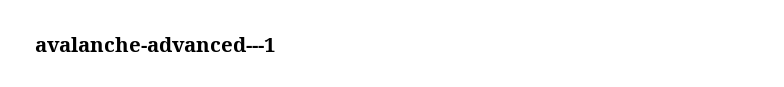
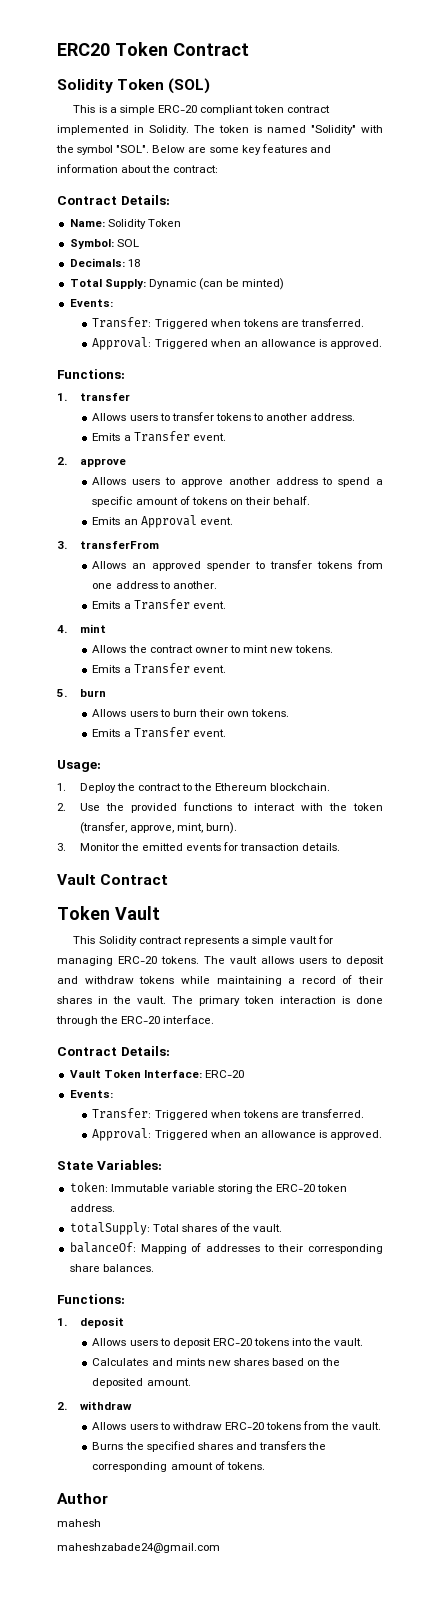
- avalanche-advanced---1
+ ERC20 Token Contract
+ Solidity Token (SOL)
+ This is a simple ERC-20 compliant token contract implemented in Solidity. The token is named "Solidity" with the symbol "SOL". Below are some key features and information about the contract:
+ Contract Details:
+ Name: Solidity Token
+ Symbol: SOL
+ Decimals: 18
+ Total Supply: Dynamic (can be minted)
+ Events:
+ Transfer: Triggered when tokens are transferred.
+ Approval: Triggered when an allowance is approved.
+ Functions:
+ 1. transfer
+ Allows users to transfer tokens to another address.
+ Emits a Transfer event.
+ 2. approve
+ Allows users to approve another address to spend a specific amount of tokens on their behalf.
+ Emits an Approval event.
+ 3. transferFrom
+ Allows an approved spender to transfer tokens from one address to another.
+ Emits a Transfer event.
+ 4. mint
+ Allows the contract owner to mint new tokens.
+ Emits a Transfer event.
+ 5. burn
+ Allows users to burn their own tokens.
+ Emits a Transfer event.
+ Usage:
+ 1. Deploy the contract to the Ethereum blockchain.
+ 2. Use the provided functions to interact with the token (transfer, approve, mint, burn).
+ 3. Monitor the emitted events for transaction details.
+ Vault Contract
+ Token Vault
+ This Solidity contract represents a simple vault for managing ERC-20 tokens. The vault allows users to deposit and withdraw tokens while maintaining a record of their shares in the vault. The primary token interaction is done through the ERC-20 interface.
+ Contract Details:
+ Vault Token Interface: ERC-20
+ Events:
+ Transfer: Triggered when tokens are transferred.
+ Approval: Triggered when an allowance is approved.
+ State Variables:
+ token: Immutable variable storing the ERC-20 token address.
+ totalSupply: Total shares of the vault.
+ balanceOf: Mapping of addresses to their corresponding share balances.
+ Functions:
+ 1. deposit
+ Allows users to deposit ERC-20 tokens into the vault.
+ Calculates and mints new shares based on the deposited amount.
+ 2. withdraw
+ Allows users to withdraw ERC-20 tokens from the vault.
+ Burns the specified shares and transfers the corresponding amount of tokens.
+ Author
+ mahesh
+ maheshzabade24@gmail.com

